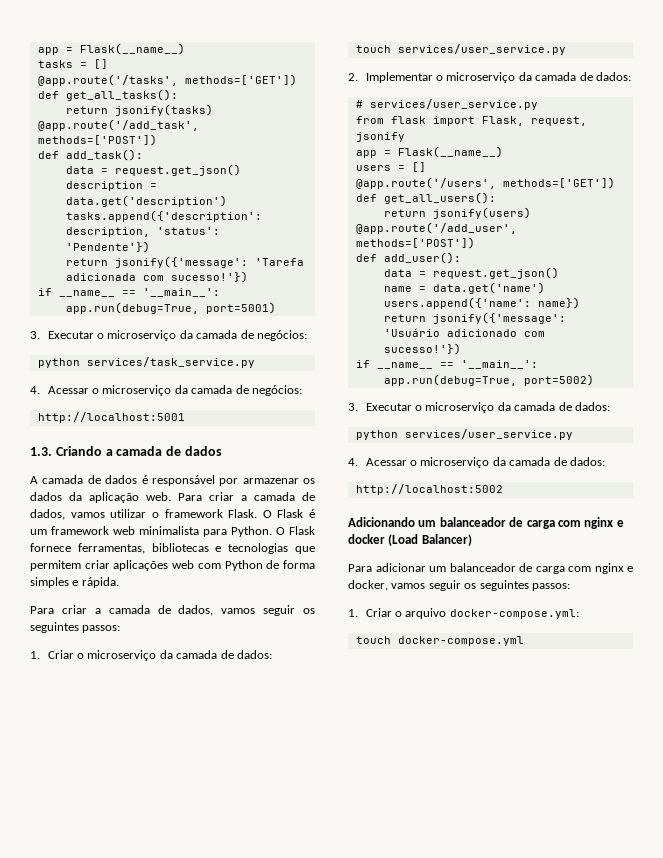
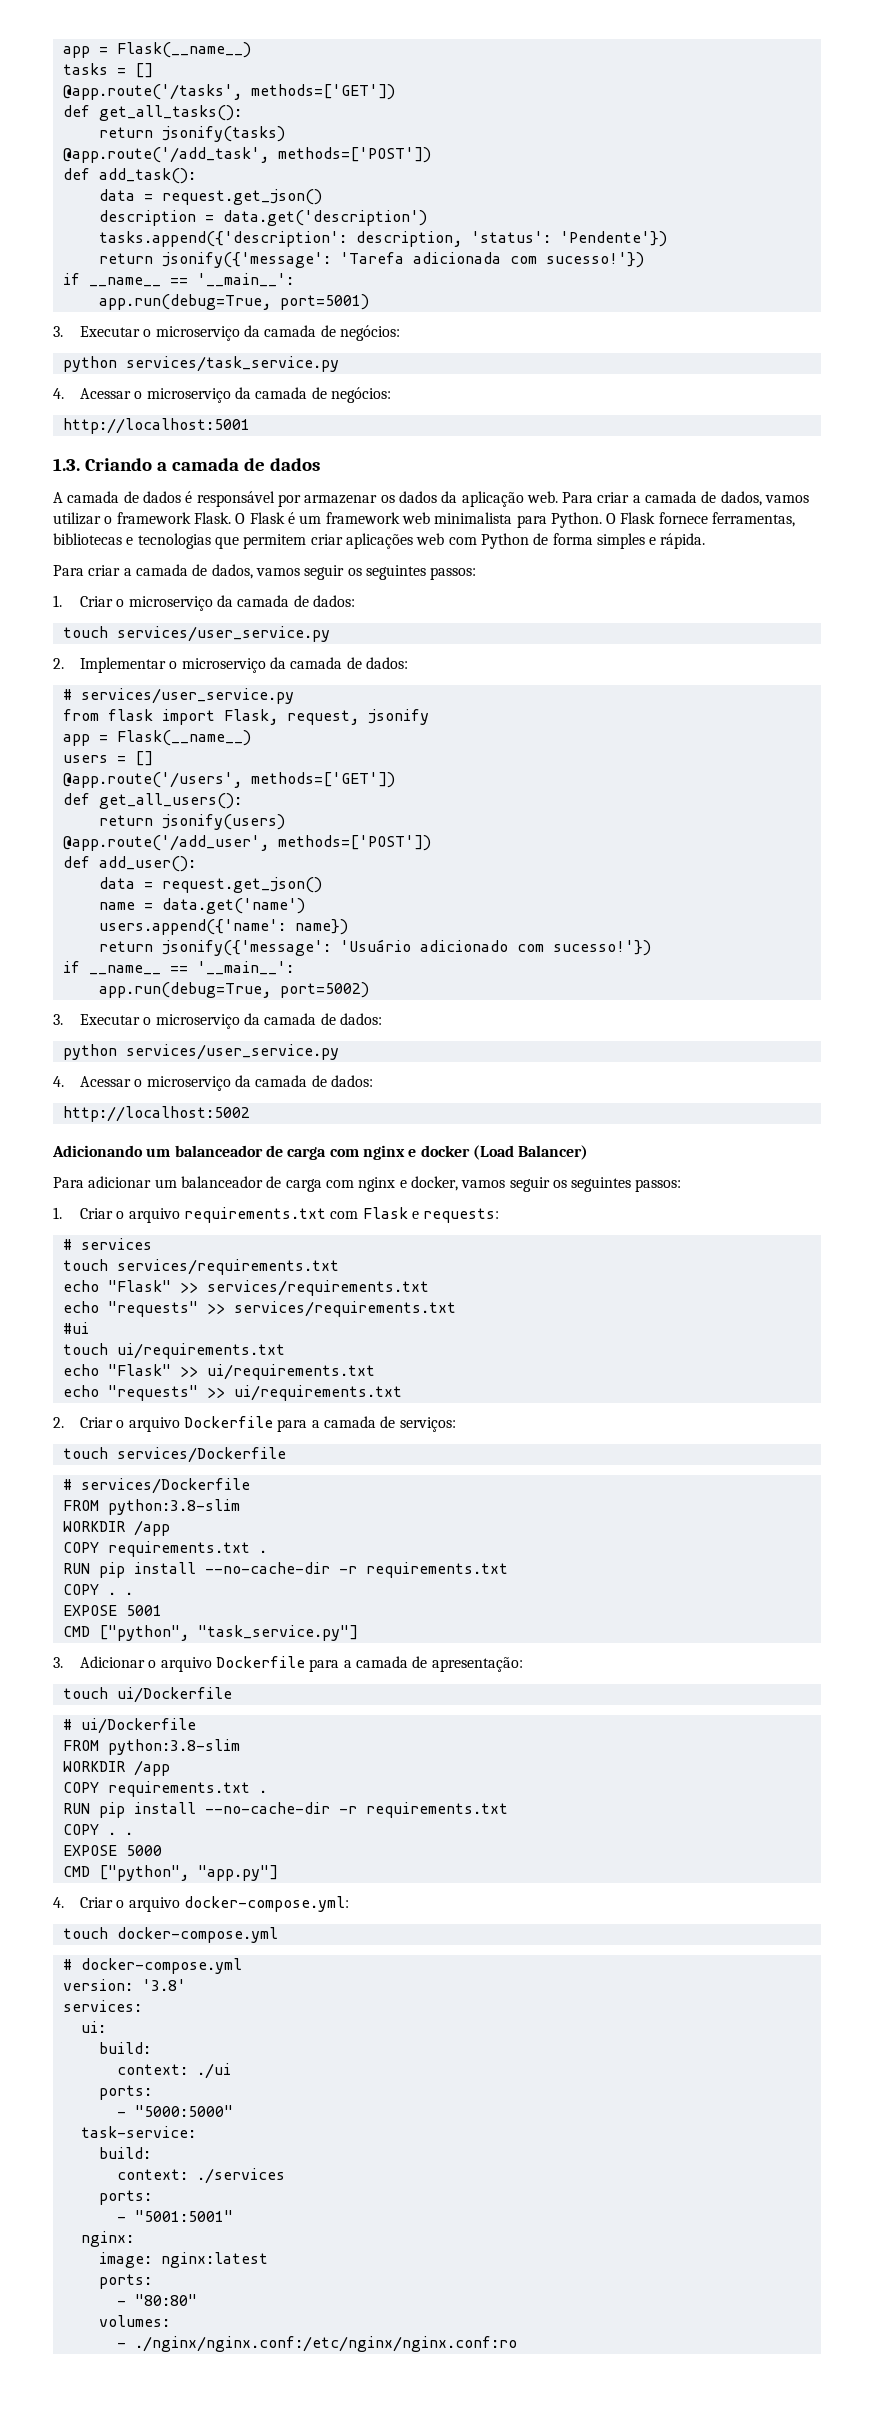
- 1. Criar o arquivo docker-compose.yml:
+ 1. Criar o arquivo requirements.txt com Flask e requests:
+ # services
+ touch services/requirements.txt
+ echo "Flask" >> services/requirements.txt
+ echo "requests" >> services/requirements.txt
+ #ui
+ touch ui/requirements.txt
+ echo "Flask" >> ui/requirements.txt
+ echo "requests" >> ui/requirements.txt
+ 2. Criar o arquivo Dockerfile para a camada de serviços:
+ touch services/Dockerfile
+ # services/Dockerfile
+ FROM python:3.8-slim
+ WORKDIR /app
+ COPY requirements.txt .
+ RUN pip install --no-cache-dir -r requirements.txt
+ COPY . .
+ EXPOSE 5001
+ CMD ["python", "task_service.py"]
+ 3. Adicionar o arquivo Dockerfile para a camada de apresentação:
+ touch ui/Dockerfile
+ # ui/Dockerfile
+ FROM python:3.8-slim
+ WORKDIR /app
+ COPY requirements.txt .
+ RUN pip install --no-cache-dir -r requirements.txt
+ COPY . .
+ EXPOSE 5000
+ CMD ["python", "app.py"]
+ 4. Criar o arquivo docker-compose.yml:
  touch docker-compose.yml
+ # docker-compose.yml
+ version: '3.8'
+ services:
+ ui:
+ build:
+ context: ./ui
+ ports:
+ - "5000:5000"
+ task-service:
+ build:
+ context: ./services
+ ports:
+ - "5001:5001"
+ nginx:
+ image: nginx:latest
+ ports:
+ - "80:80"
+ volumes:
+ - ./nginx/nginx.conf:/etc/nginx/nginx.conf:ro

